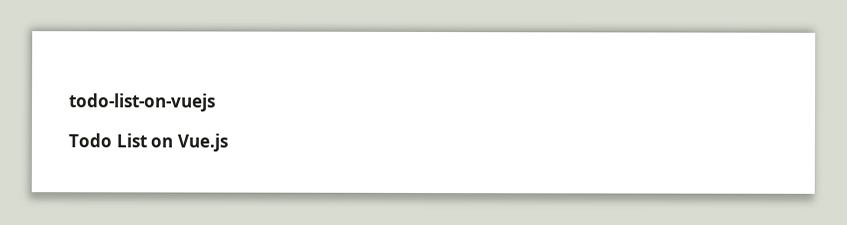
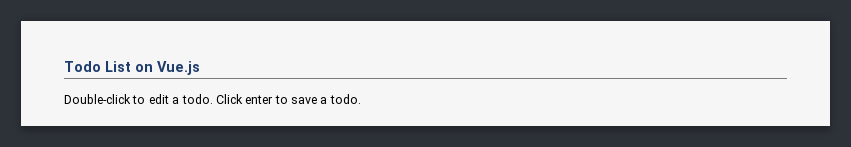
- todo-list-on-vuejs
+ Double-click to edit a todo. Click enter to save a todo.

